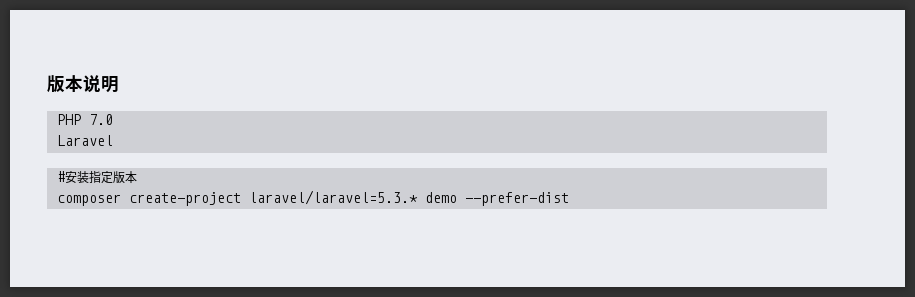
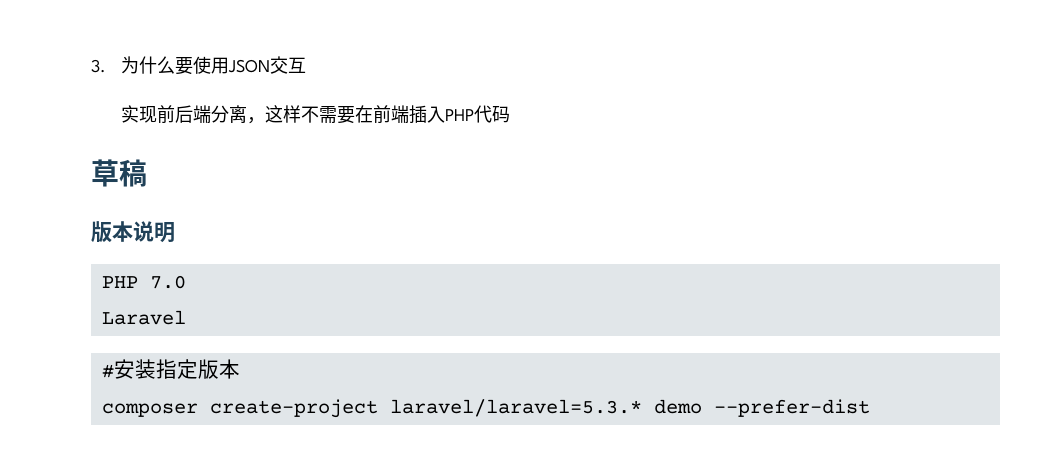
+ 3.为什么要使用JSON交互
+ 实现前后端分离，这样不需要在前端插入PHP代码
+ 草稿

